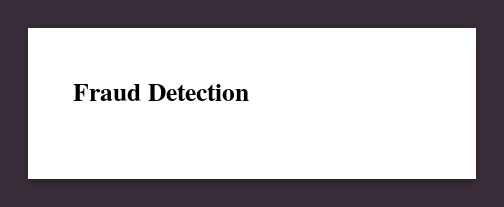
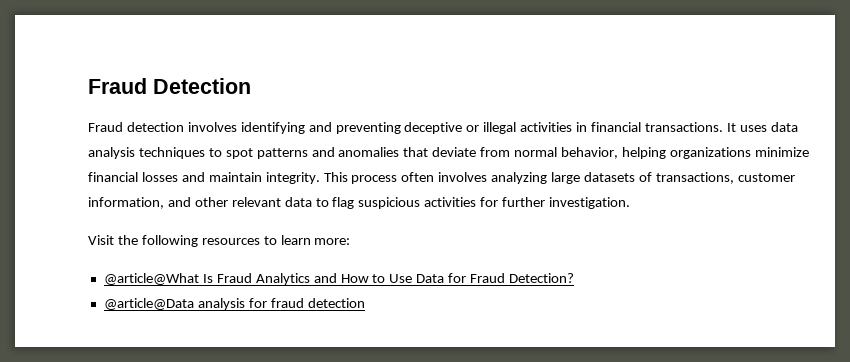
+ Fraud detection involves identifying and preventing deceptive or illegal activities in financial transactions. It uses data analysis techniques to spot patterns and anomalies that deviate from normal behavior, helping organizations minimize financial losses and maintain integrity. This process often involves analyzing large datasets of transactions, customer information, and other relevant data to flag suspicious activities for further investigation.
+ Visit the following resources to learn more:
+ @article@What Is Fraud Analytics and How to Use Data for Fraud Detection?
+ @article@Data analysis for fraud detection

